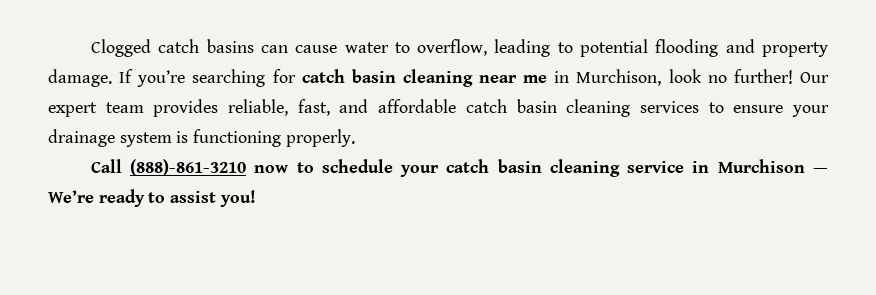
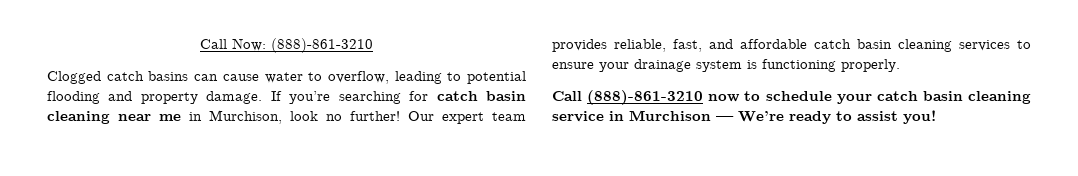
+ Call Now: (888)-861-3210

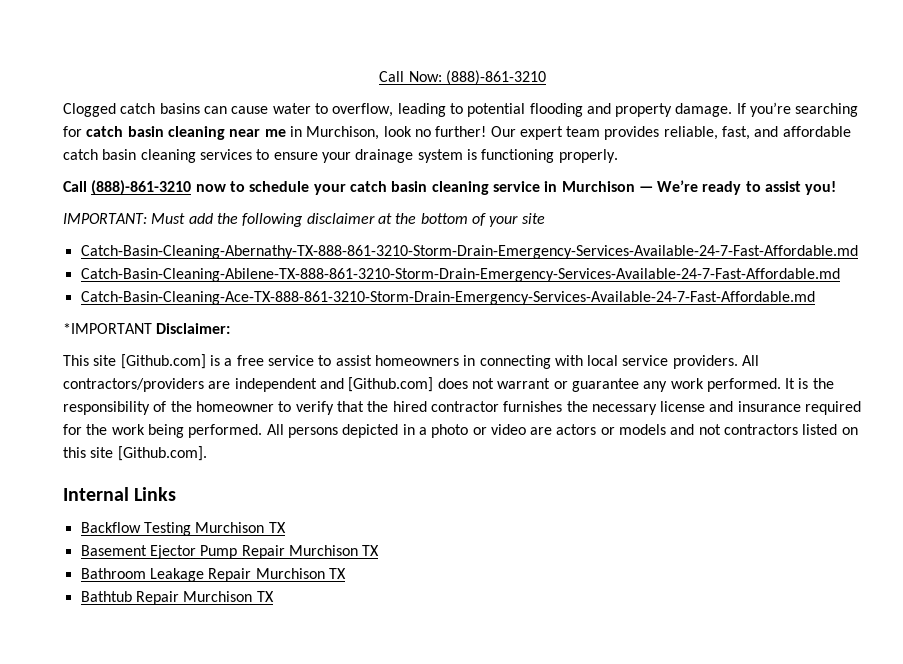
+ IMPORTANT: Must add the following disclaimer at the bottom of your site
+ Catch-Basin-Cleaning-Abernathy-TX-888-861-3210-Storm-Drain-Emergency-Services-Available-24-7-Fast-Affordable.md
+ Catch-Basin-Cleaning-Abilene-TX-888-861-3210-Storm-Drain-Emergency-Services-Available-24-7-Fast-Affordable.md
+ Catch-Basin-Cleaning-Ace-TX-888-861-3210-Storm-Drain-Emergency-Services-Available-24-7-Fast-Affordable.md
+ *IMPORTANT Disclaimer:
+ This site [Github.com] is a free service to assist homeowners in connecting with local service providers. All contractors/providers are independent and [Github.com] does not warrant or guarantee any work performed. It is the responsibility of the homeowner to verify that the hired contractor furnishes the necessary license and insurance required for the work being performed. All persons depicted in a photo or video are actors or models and not contractors listed on this site [Github.com].
+ Internal Links
+ Backflow Testing Murchison TX
+ Basement Ejector Pump Repair Murchison TX
+ Bathroom Leakage Repair Murchison TX
+ Bathtub Repair Murchison TX

